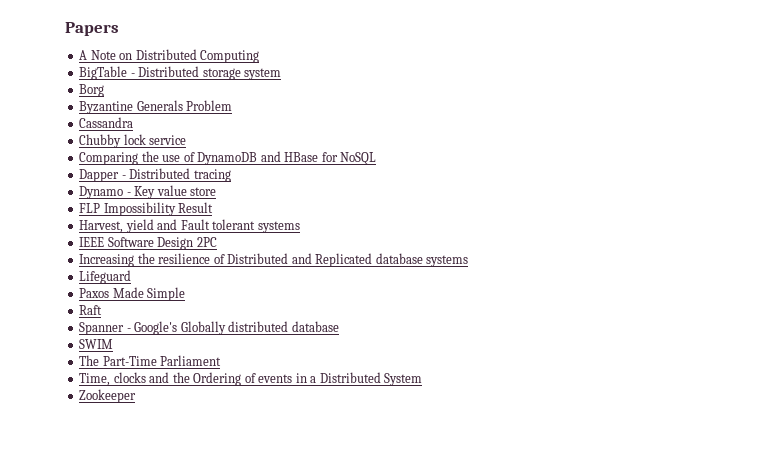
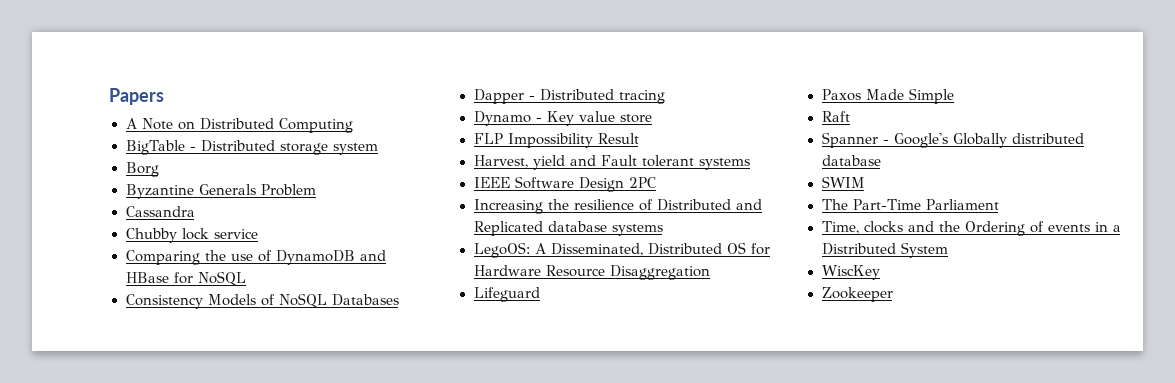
+ Consistency Models of NoSQL Databases
+ LegoOS: A Disseminated, Distributed OS for Hardware Resource Disaggregation
+ WiscKey

